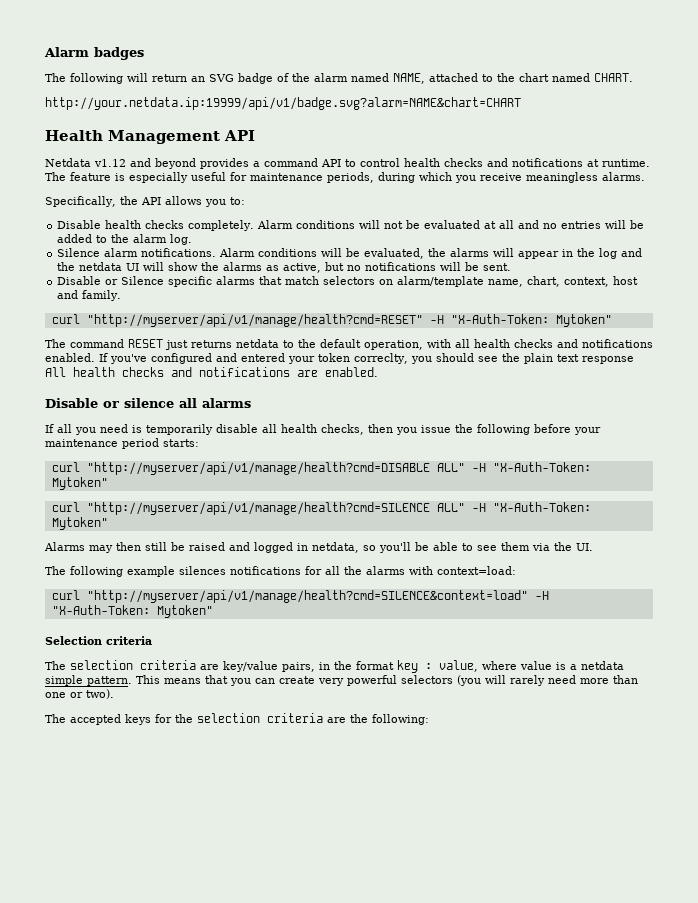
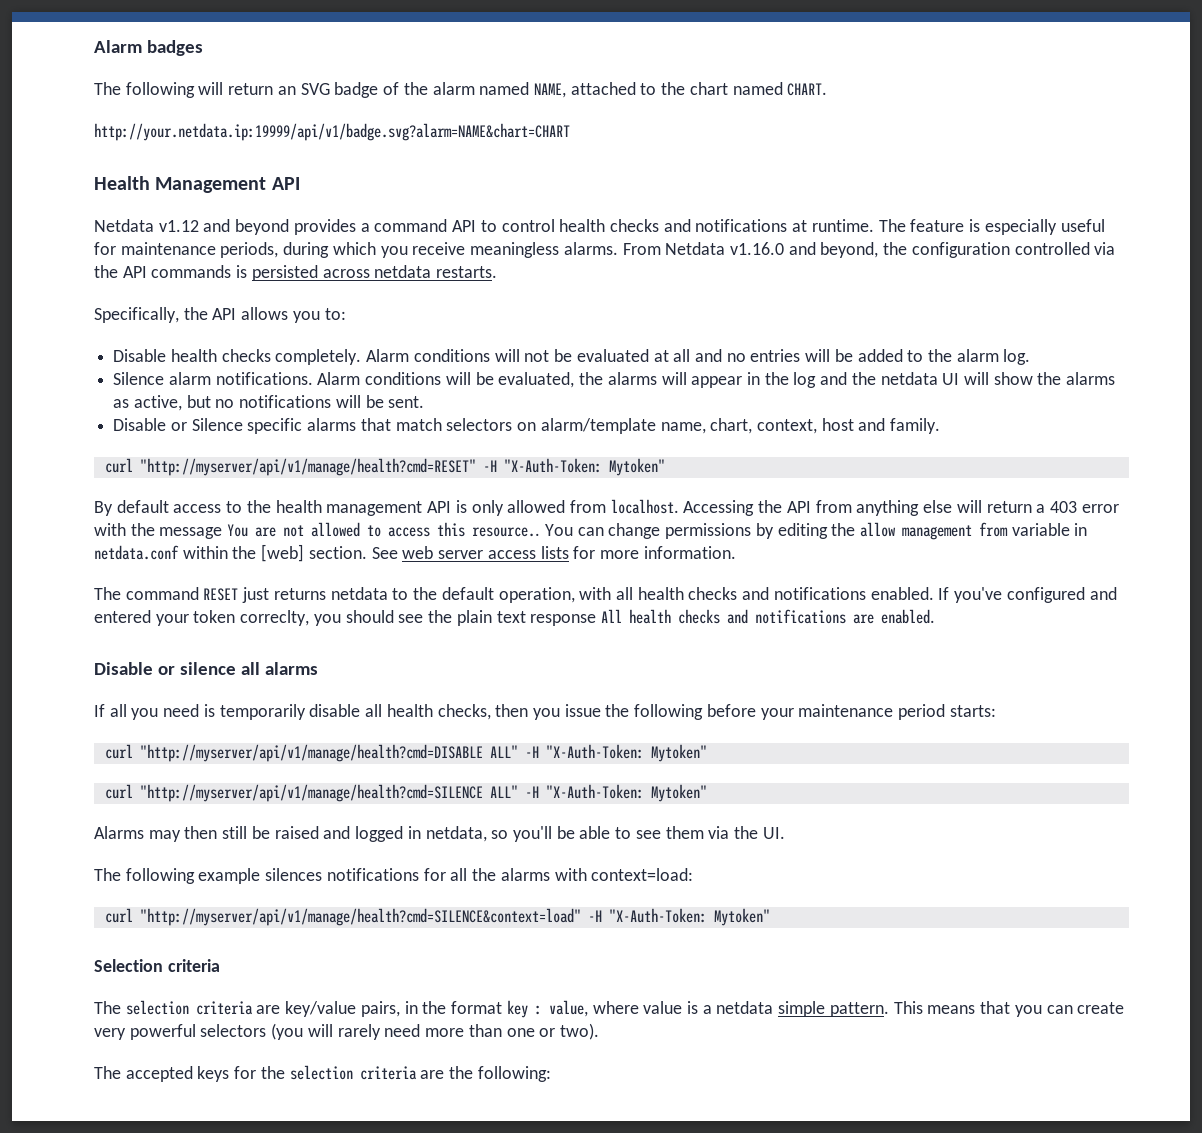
+ From Netdata v1.16.0 and beyond, the configuration controlled via the API commands is persisted across netdata restarts.
+ By default access to the health management API is only allowed from localhost. Accessing the API from anything else will return a 403 error with the message You are not allowed to access this resource.. You can change permissions by editing the allow management from variable in netdata.conf within the [web] section. See web server access lists for more information.

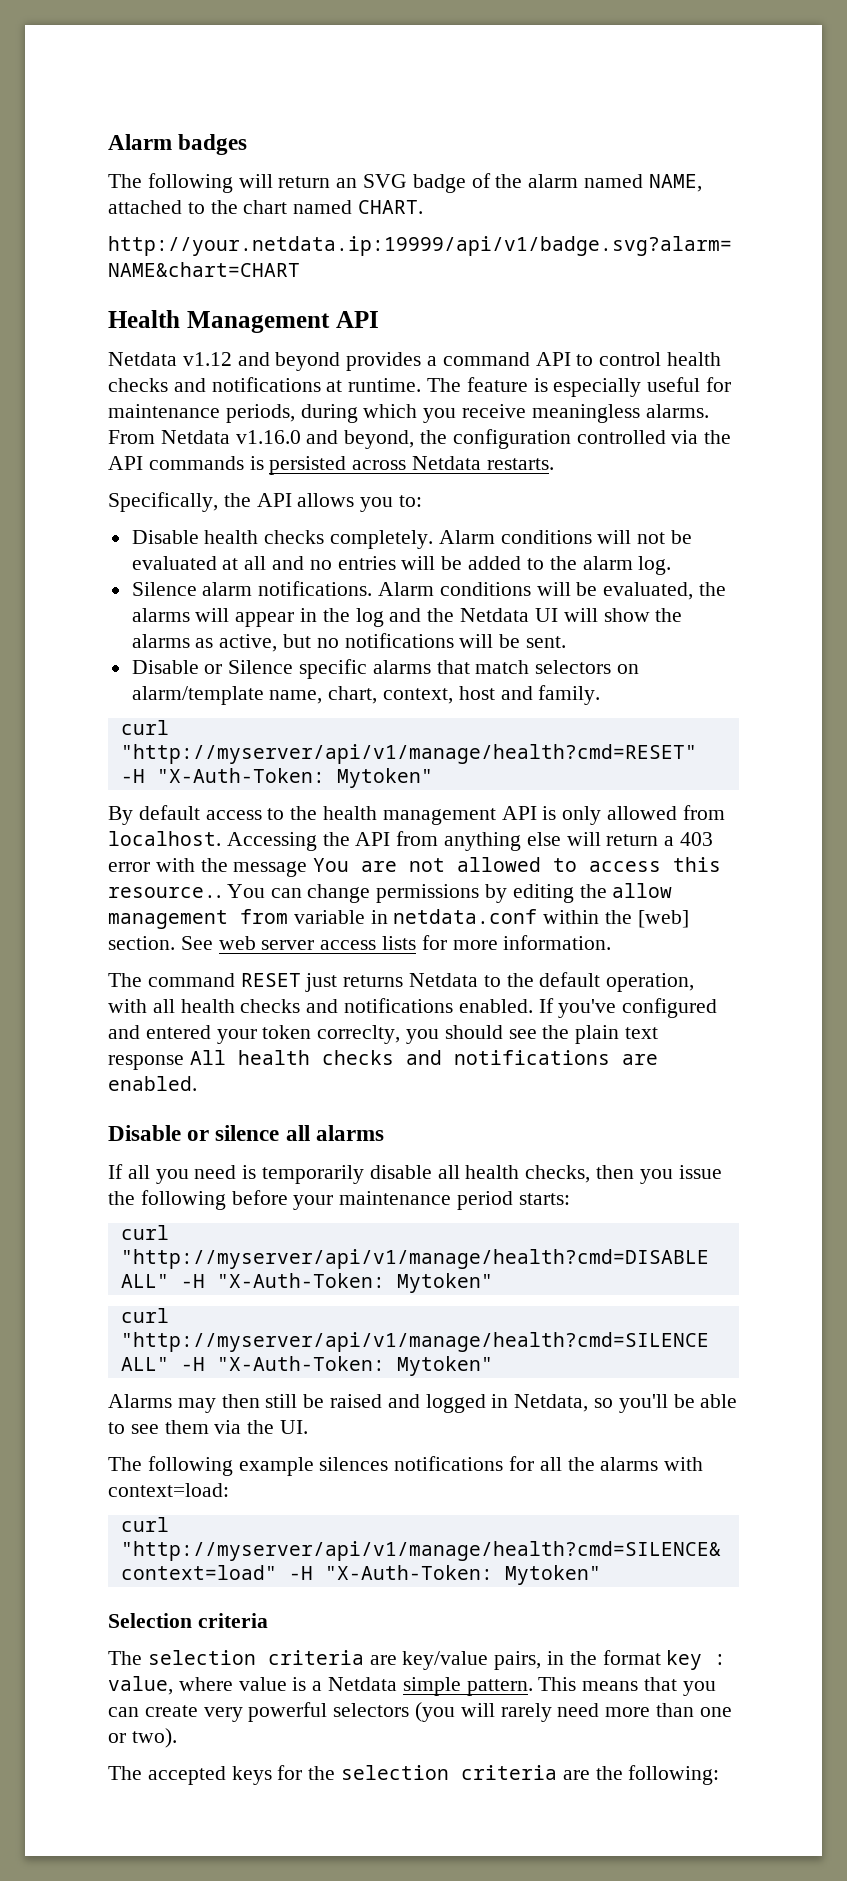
- From Netdata v1.16.0 and beyond, the configuration controlled via the API commands is persisted across netdata restarts.
+ From Netdata v1.16.0 and beyond, the configuration controlled via the API commands is persisted across Netdata restarts.
- Alarm conditions will be evaluated, the alarms will appear in the log and the netdata UI will show the alarms as active, but no notifications will be sent.
+ Alarm conditions will be evaluated, the alarms will appear in the log and the Netdata UI will show the alarms as active, but no notifications will be sent.
- The command RESET just returns netdata to the default operation, with all health checks and notifications enabled.
+ The command RESET just returns Netdata to the default operation, with all health checks and notifications enabled.
- Alarms may then still be raised and logged in netdata, so you'll be able to see them via the UI.
+ Alarms may then still be raised and logged in Netdata, so you'll be able to see them via the UI.
- The selection criteria are key/value pairs, in the format key : value, where value is a netdata simple pattern.
+ The selection criteria are key/value pairs, in the format key : value, where value is a Netdata simple pattern.

